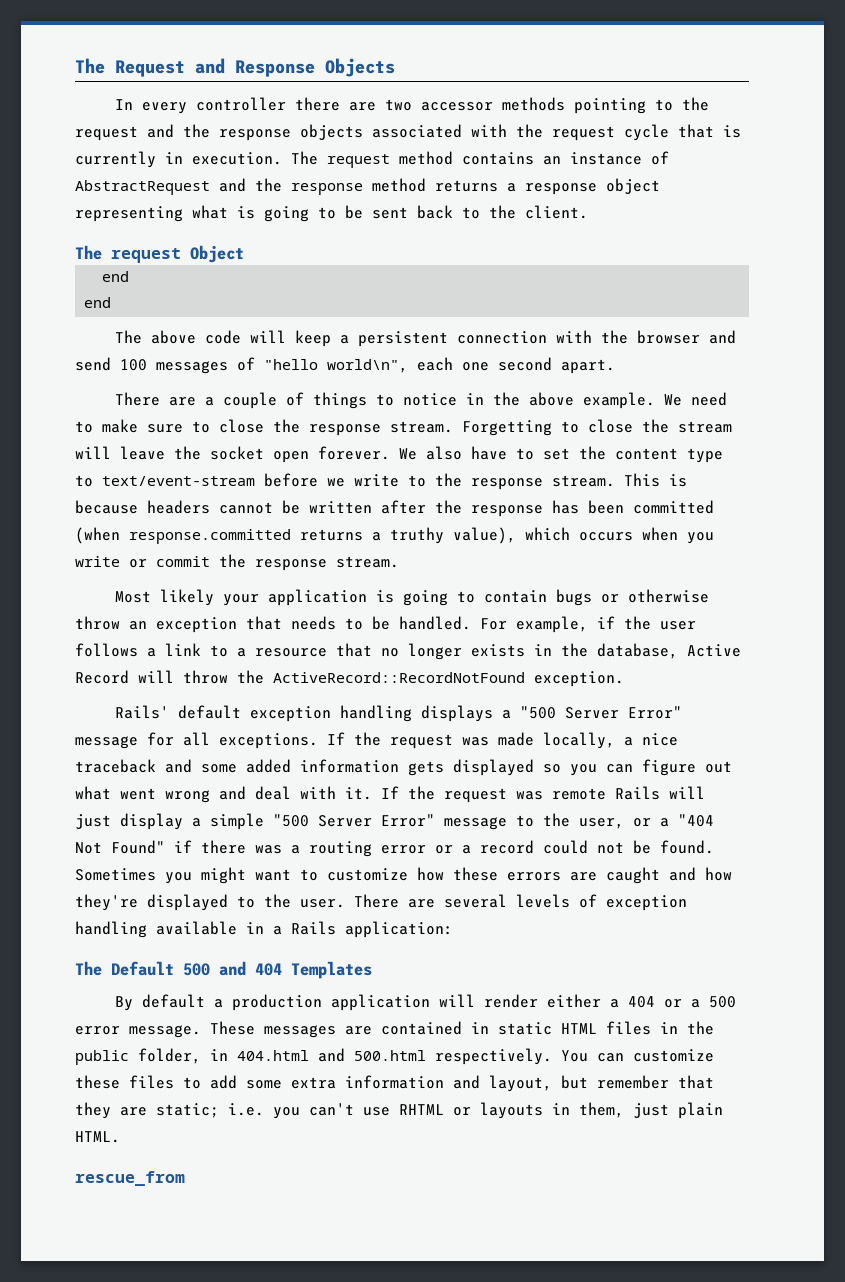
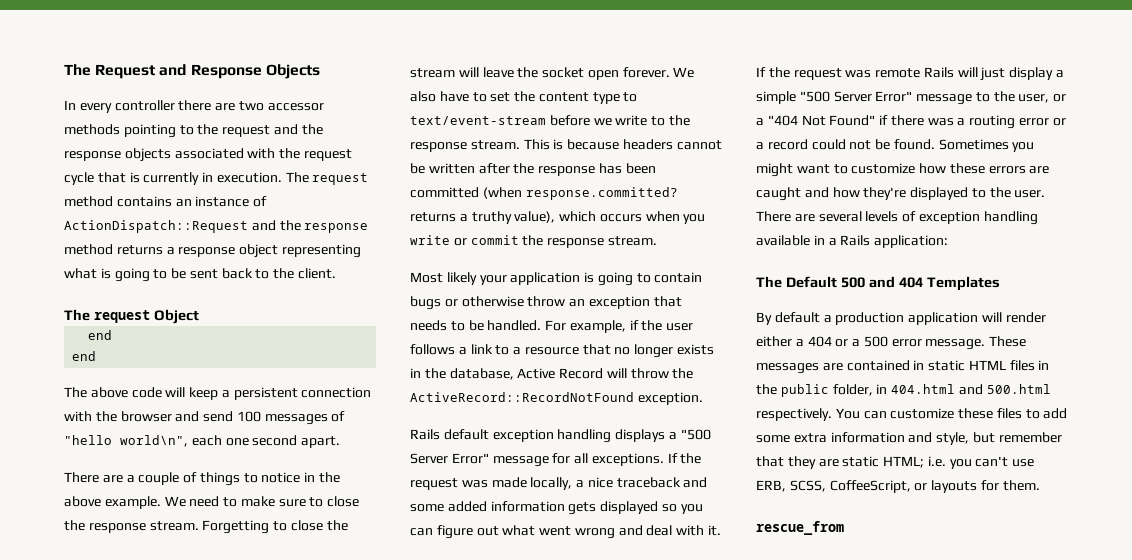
- The request method contains an instance of AbstractRequest and the response method returns a response object representing what is going to be sent back to the client.
+ The request method contains an instance of ActionDispatch::Request and the response method returns a response object representing what is going to be sent back to the client.
- This is because headers cannot be written after the response has been committed (when response.committed returns a truthy value), which occurs when you write or commit the response stream.
+ This is because headers cannot be written after the response has been committed (when response.committed? returns a truthy value), which occurs when you write or commit the response stream.
- Rails' default exception handling displays a "500 Server Error" message for all exceptions.
+ Rails default exception handling displays a "500 Server Error" message for all exceptions.
- You can customize these files to add some extra information and layout, but remember that they are static; i.e. you can't use RHTML or layouts in them, just plain HTML.
+ You can customize these files to add some extra information and style, but remember that they are static HTML; i.e. you can't use ERB, SCSS, CoffeeScript, or layouts for them.

